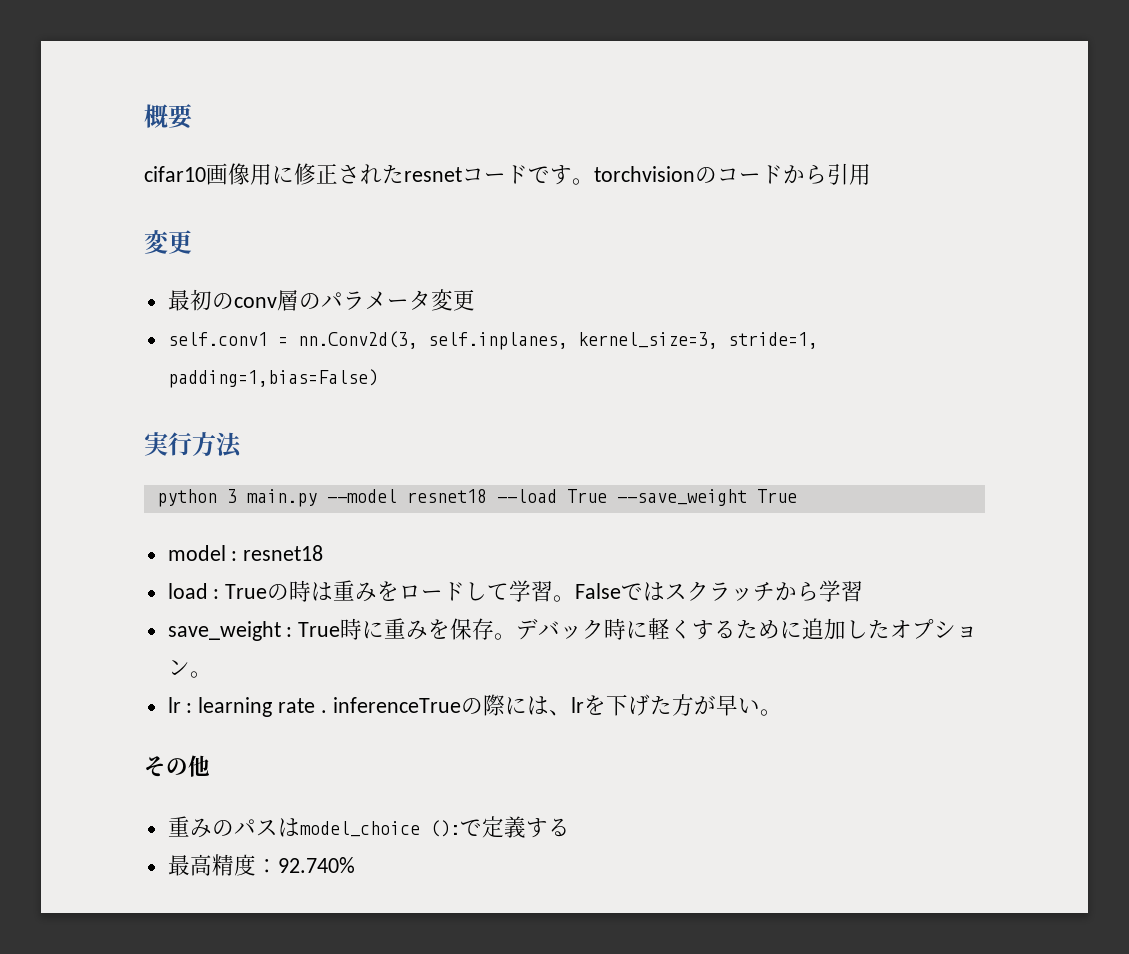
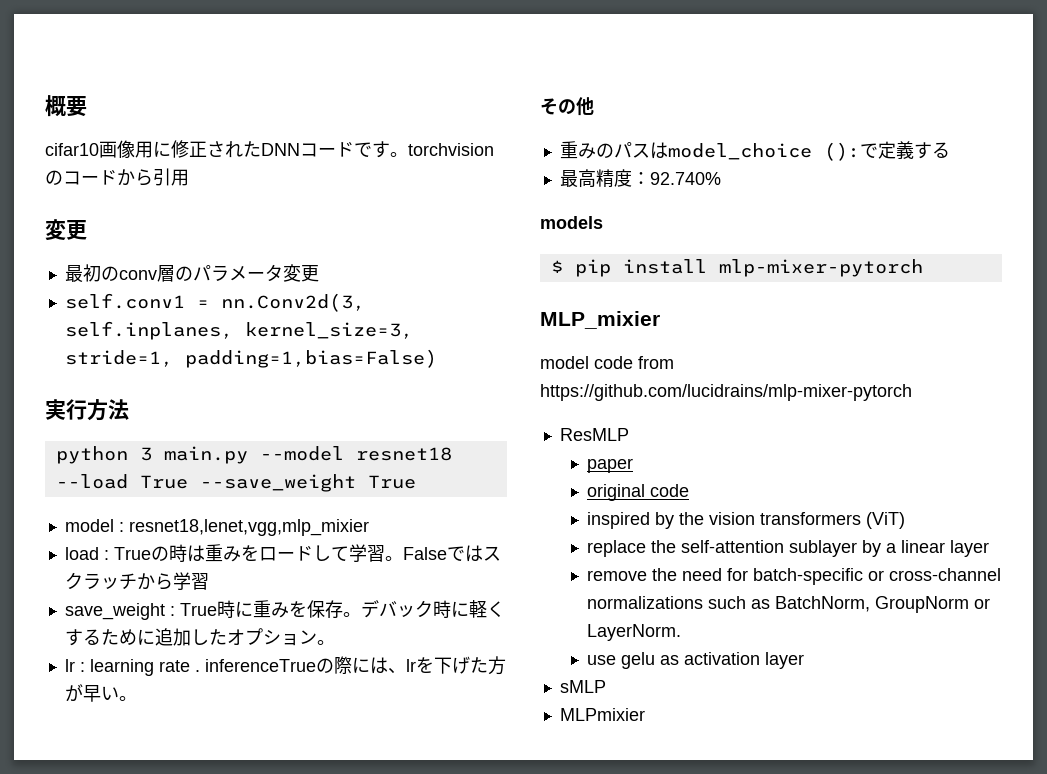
- cifar10画像用に修正されたresnetコードです。torchvisionのコードから引用
+ cifar10画像用に修正されたDNNコードです。torchvisionのコードから引用
- model : resnet18
+ model : resnet18,lenet,vgg,mlp_mixier
+ models
+ $ pip install mlp-mixer-pytorch
+ MLP_mixier
+ model code from https://github.com/lucidrains/mlp-mixer-pytorch
+ ResMLP
+ paper
+ original code
+ inspired by the vision transformers (ViT)
+ replace the self-attention sublayer by a linear layer
+ remove the need for batch-specific or cross-channel normalizations such as BatchNorm, GroupNorm or LayerNorm.
+ use gelu as activation layer
+ sMLP
+ MLPmixier

